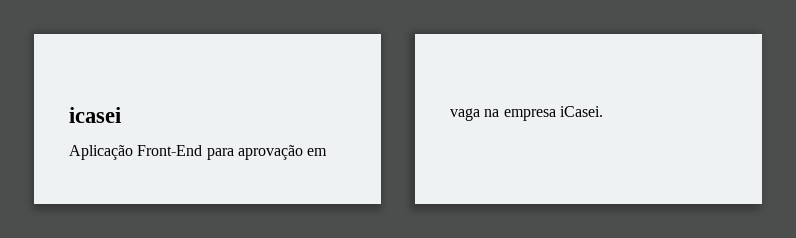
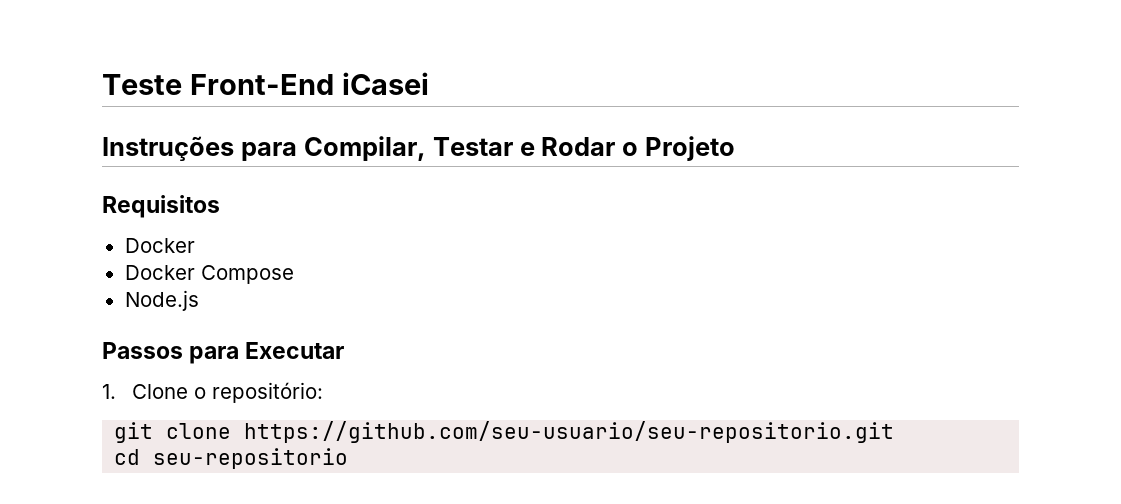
- icasei
- Aplicação Front-End para aprovação em vaga na empresa iCasei.
+ Teste Front-End iCasei
+ Instruções para Compilar, Testar e Rodar o Projeto
+ Requisitos
+ Docker
+ Docker Compose
+ Node.js
+ Passos para Executar
+ 1. Clone o repositório:
+ git clone https://github.com/seu-usuario/seu-repositorio.git
+ cd seu-repositorio

